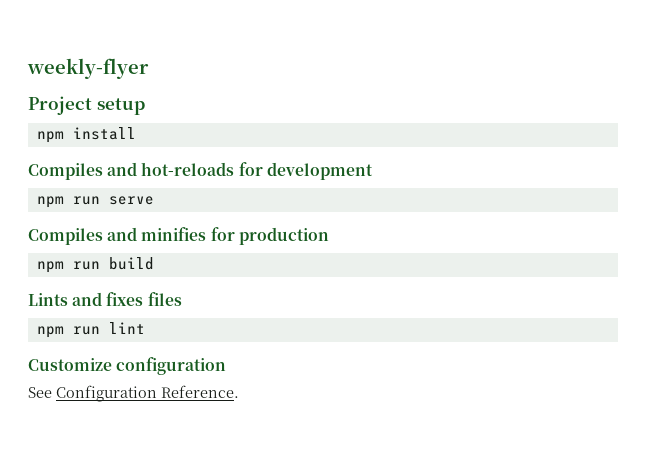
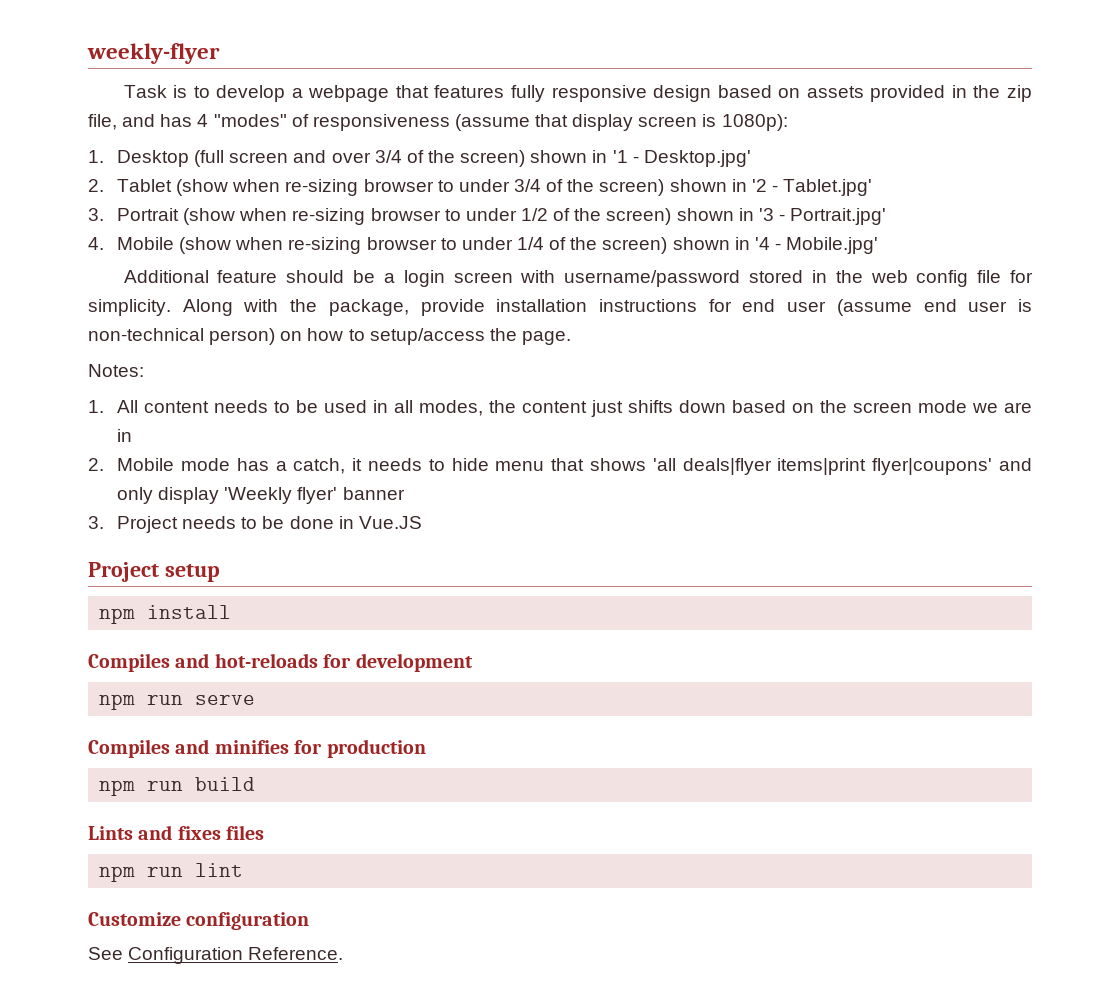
+ Task is to develop a webpage that features fully responsive design based on assets provided in the zip file, and has 4 "modes" of responsiveness (assume that display screen is 1080p):
+ 1. Desktop (full screen and over 3/4 of the screen) shown in '1 - Desktop.jpg'
+ 2. Tablet (show when re-sizing browser to under 3/4 of the screen) shown in '2 - Tablet.jpg'
+ 3. Portrait (show when re-sizing browser to under 1/2 of the screen) shown in '3 - Portrait.jpg'
+ 4. Mobile (show when re-sizing browser to under 1/4 of the screen) shown in '4 - Mobile.jpg'
+ Additional feature should be a login screen with username/password stored in the web config file for simplicity. Along with the package, provide installation instructions for end user (assume end user is non-technical person) on how to setup/access the page.
+ Notes:
+ 1. All content needs to be used in all modes, the content just shifts down based on the screen mode we are in
+ 2. Mobile mode has a catch, it needs to hide menu that shows 'all deals|flyer items|print flyer|coupons' and only display 'Weekly flyer' banner
+ 3. Project needs to be done in Vue.JS

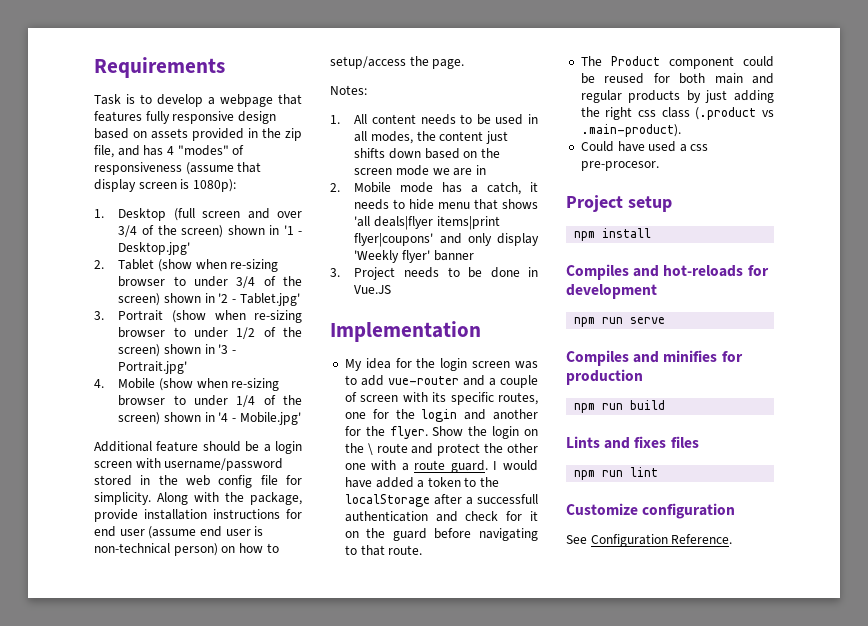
- weekly-flyer
+ Requirements
+ Implementation
+ My idea for the login screen was to add vue-router and a couple of screen with its specific routes, one for the login and another for the flyer. Show the login on the \ route and protect the other one with a route guard. I would have added a token to the localStorage after a successfull authentication and check for it on the guard before navigating to that route.
+ The Product component could be reused for both main and regular products by just adding the right css class (.product vs .main-product).
+ Could have used a css pre-procesor.

